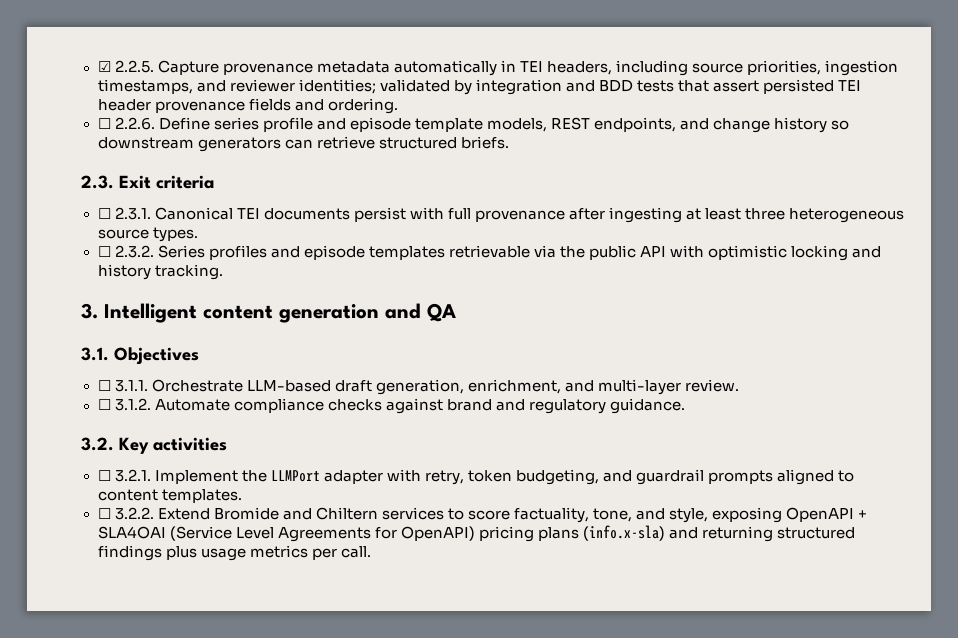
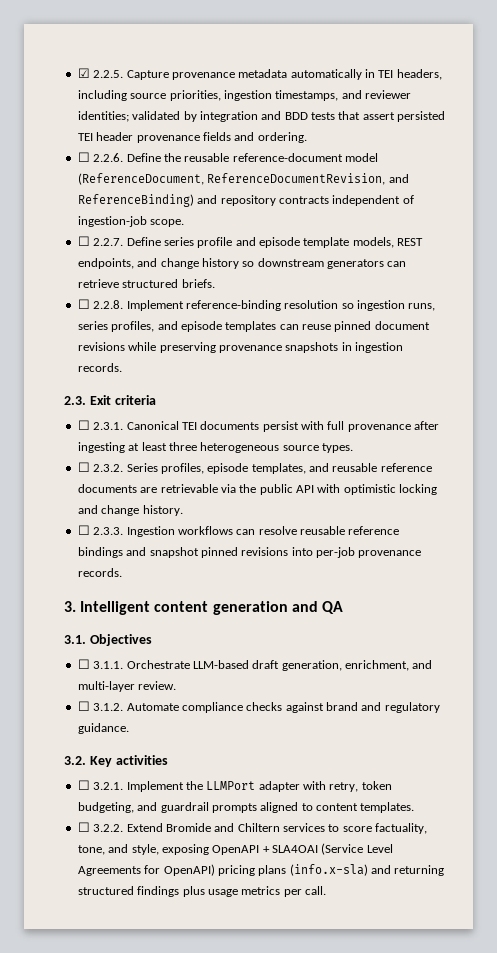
- ☐ 2.2.6. Define series profile and episode template models, REST endpoints, and change history so downstream generators can retrieve structured briefs.
+ ☐ 2.2.6. Define the reusable reference-document model (ReferenceDocument, ReferenceDocumentRevision, and ReferenceBinding) and repository contracts independent of ingestion-job scope.
+ ☐ 2.2.7. Define series profile and episode template models, REST endpoints, and change history so downstream generators can retrieve structured briefs.
+ ☐ 2.2.8. Implement reference-binding resolution so ingestion runs, series profiles, and episode templates can reuse pinned document revisions while preserving provenance snapshots in ingestion records.
- ☐ 2.3.2. Series profiles and episode templates retrievable via the public API with optimistic locking and history tracking.
+ ☐ 2.3.2. Series profiles, episode templates, and reusable reference documents are retrievable via the public API with optimistic locking and change history.
+ ☐ 2.3.3. Ingestion workflows can resolve reusable reference bindings and snapshot pinned revisions into per-job provenance records.

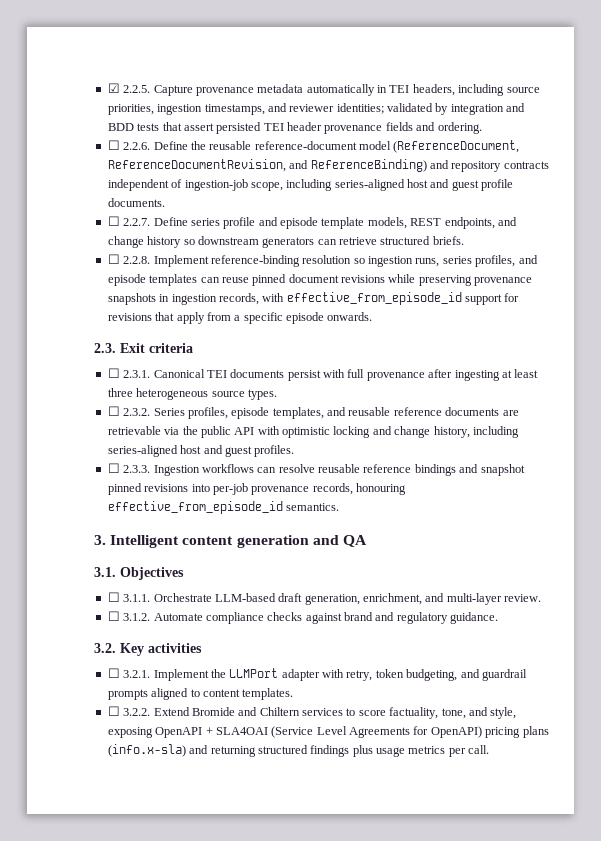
- ☐ 2.2.6. Define the reusable reference-document model (ReferenceDocument, ReferenceDocumentRevision, and ReferenceBinding) and repository contracts independent of ingestion-job scope.
+ ☐ 2.2.6. Define the reusable reference-document model (ReferenceDocument, ReferenceDocumentRevision, and ReferenceBinding) and repository contracts independent of ingestion-job scope, including series-aligned host and guest profile documents.
- ☐ 2.2.8. Implement reference-binding resolution so ingestion runs, series profiles, and episode templates can reuse pinned document revisions while preserving provenance snapshots in ingestion records.
+ ☐ 2.2.8. Implement reference-binding resolution so ingestion runs, series profiles, and episode templates can reuse pinned document revisions while preserving provenance snapshots in ingestion records, with effective_from_episode_id support for revisions that apply from a specific episode onwards.
- ☐ 2.3.2. Series profiles, episode templates, and reusable reference documents are retrievable via the public API with optimistic locking and change history.
+ ☐ 2.3.2. Series profiles, episode templates, and reusable reference documents are retrievable via the public API with optimistic locking and change history, including series-aligned host and guest profiles.
- ☐ 2.3.3. Ingestion workflows can resolve reusable reference bindings and snapshot pinned revisions into per-job provenance records.
+ ☐ 2.3.3. Ingestion workflows can resolve reusable reference bindings and snapshot pinned revisions into per-job provenance records, honouring effective_from_episode_id semantics.

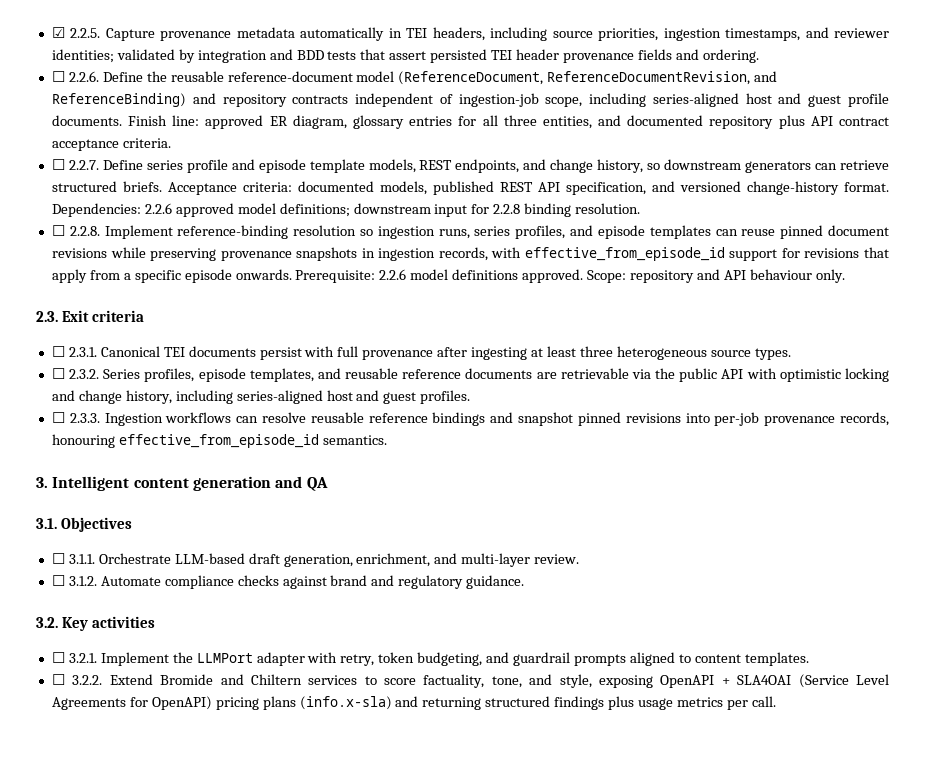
+ Finish line: approved ER diagram, glossary entries for all three entities, and documented repository plus API contract acceptance criteria.
- ☐ 2.2.7. Define series profile and episode template models, REST endpoints, and change history so downstream generators can retrieve structured briefs.
+ ☐ 2.2.7. Define series profile and episode template models, REST endpoints, and change history, so downstream generators can retrieve structured briefs. Acceptance criteria: documented models, published REST API specification, and versioned change-history format. Dependencies: 2.2.6 approved model definitions; downstream input for 2.2.8 binding resolution.
+ Prerequisite: 2.2.6 model definitions approved. Scope: repository and API behaviour only.

